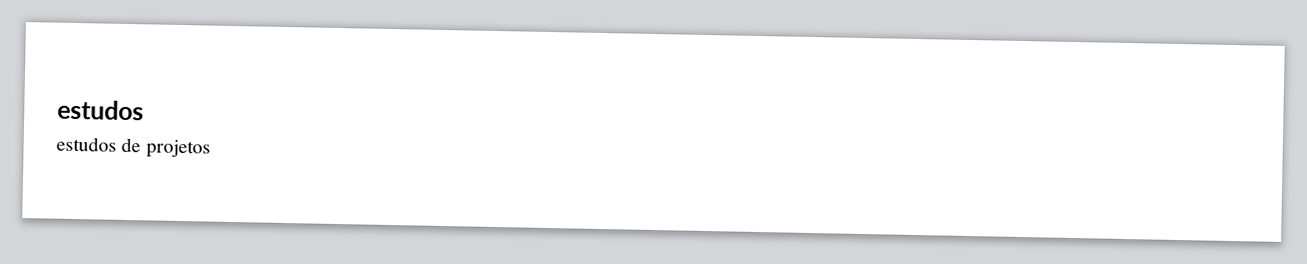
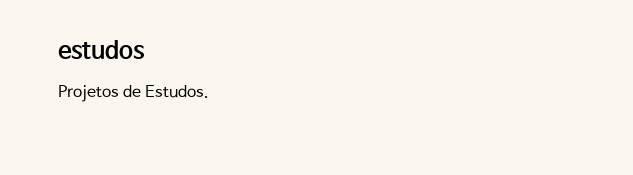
- estudos de projetos
+ Projetos de Estudos.

